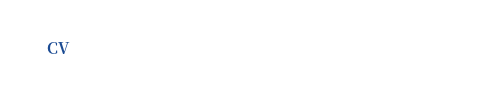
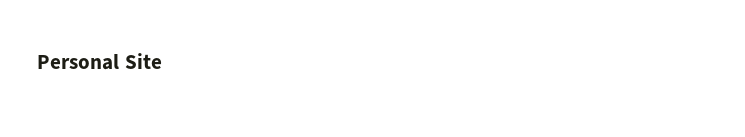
- CV
+ Personal Site

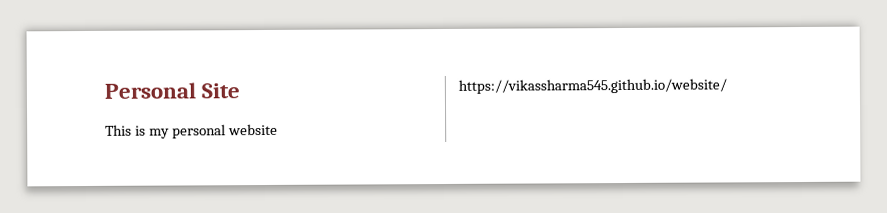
+ This is my personal website https://vikassharma545.github.io/website/

